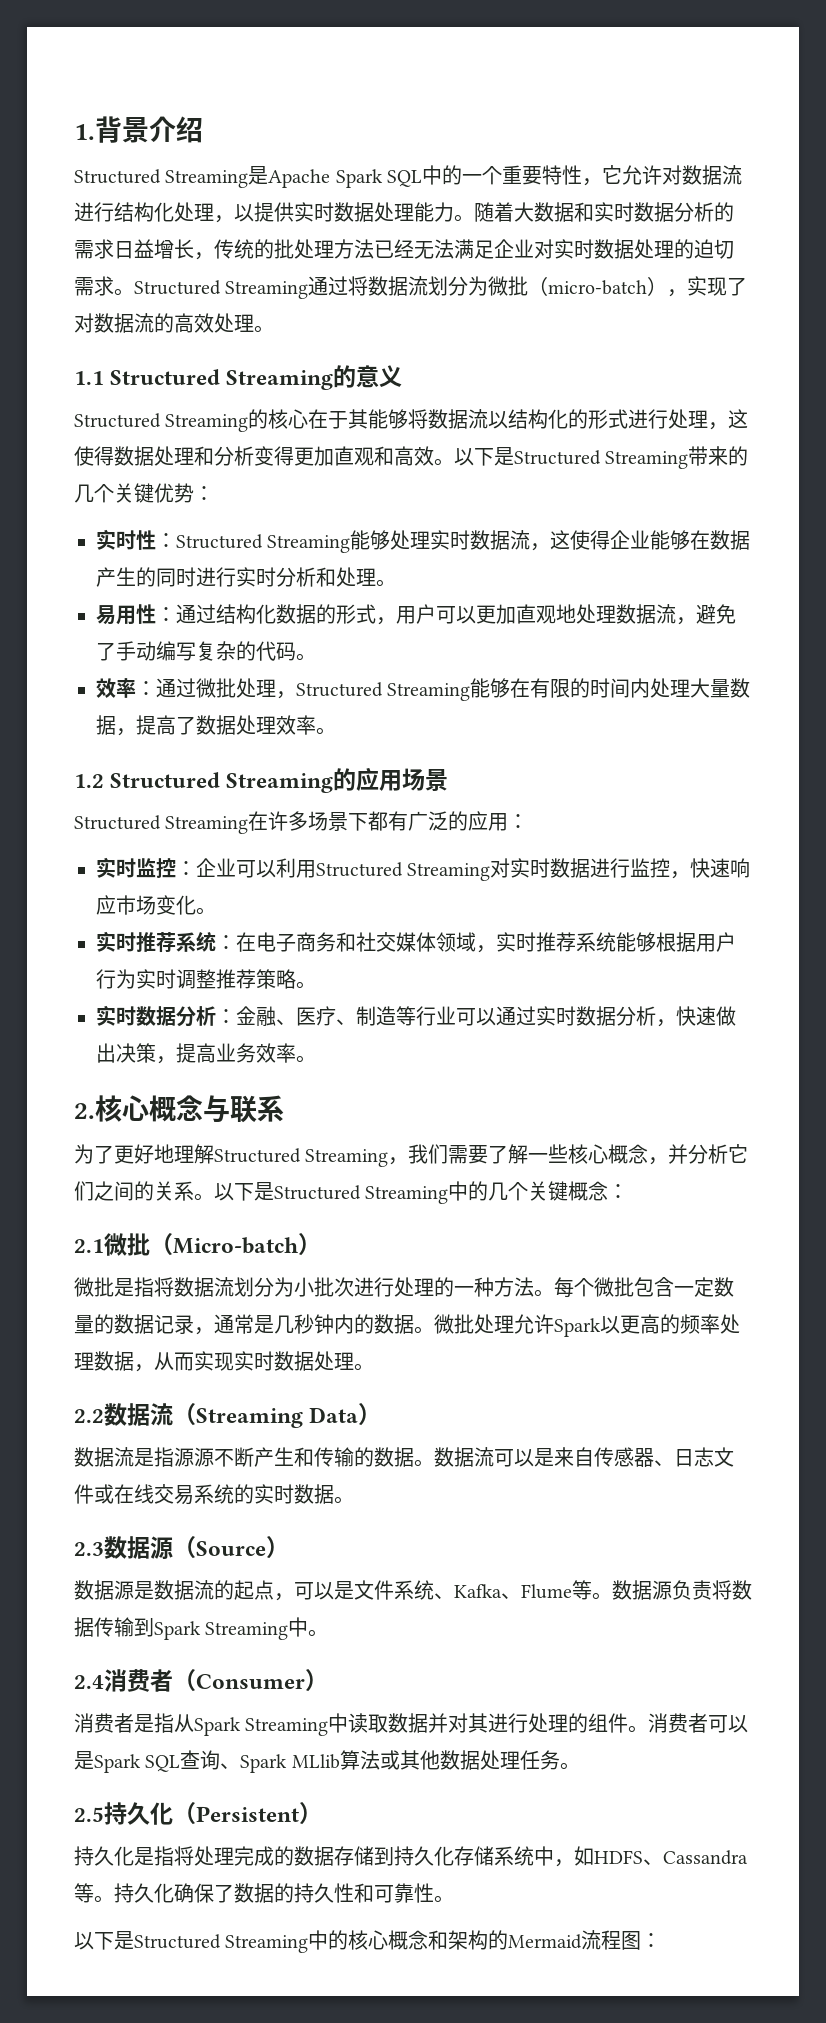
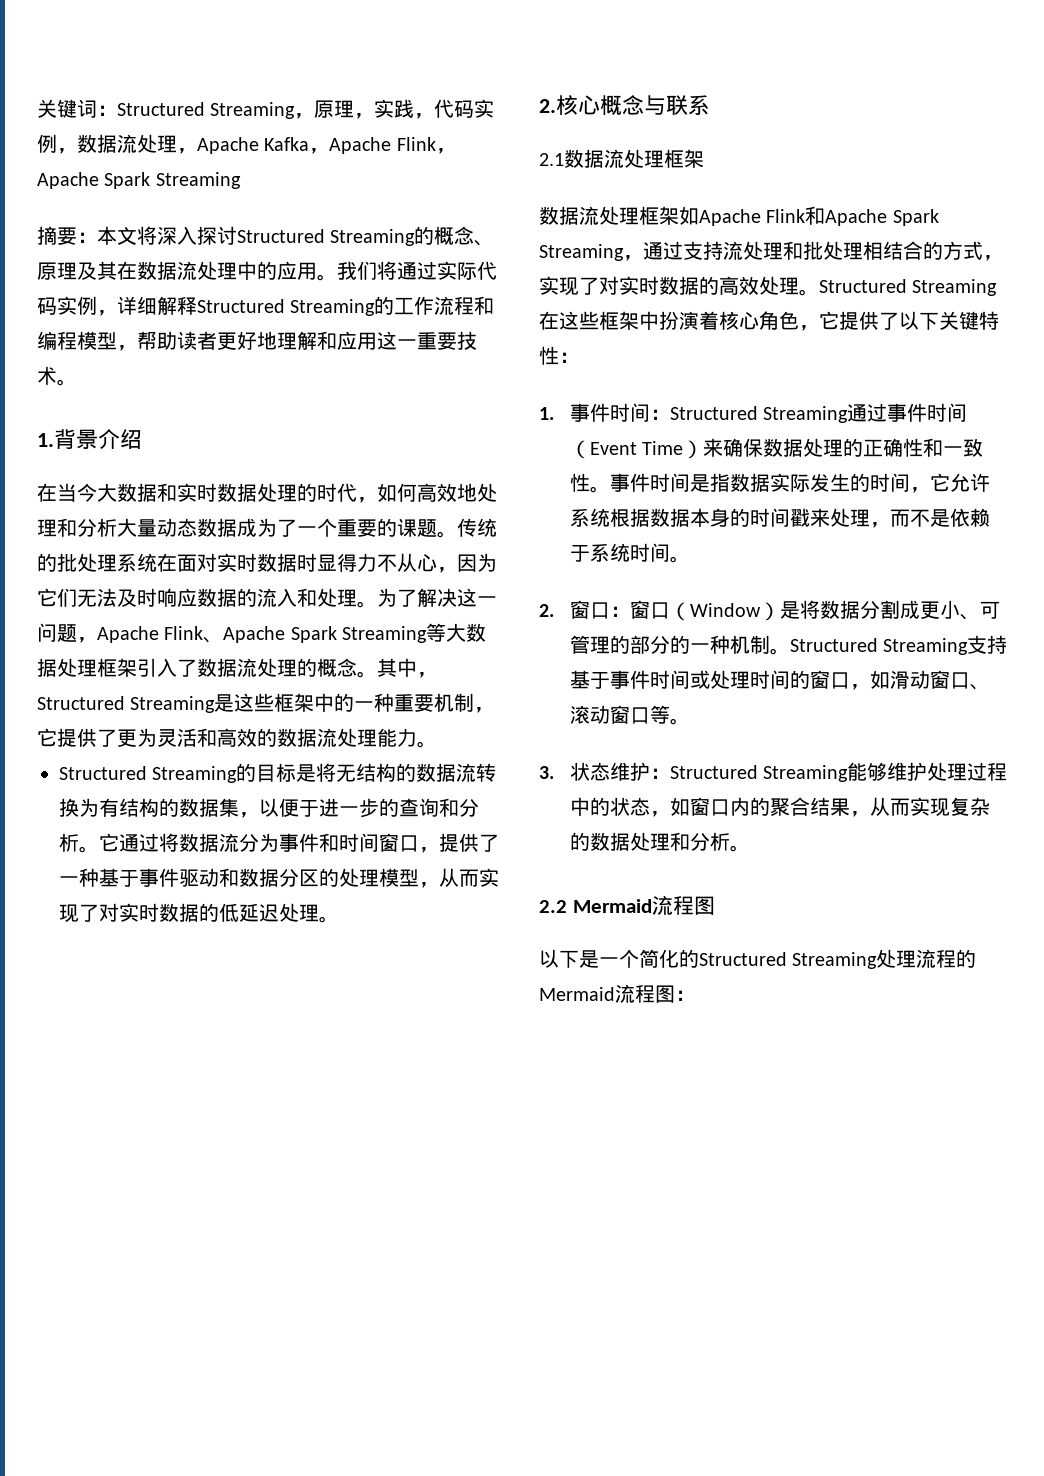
+ 关键词：Structured Streaming，原理，实践，代码实例，数据流处理，Apache Kafka，Apache Flink，Apache Spark Streaming
+ 摘要：本文将深入探讨Structured Streaming的概念、原理及其在数据流处理中的应用。我们将通过实际代码实例，详细解释Structured Streaming的工作流程和编程模型，帮助读者更好地理解和应用这一重要技术。
  1.背景介绍
- Structured Streaming是Apache Spark SQL中的一个重要特性，它允许对数据流进行结构化处理，以提供实时数据处理能力。随着大数据和实时数据分析的需求日益增长，传统的批处理方法已经无法满足企业对实时数据处理的迫切需求。Structured Streaming通过将数据流划分为微批（micro-batch），实现了对数据流的高效处理。
- 1.1 Structured Streaming的意义
- Structured Streaming的核心在于其能够将数据流以结构化的形式进行处理，这使得数据处理和分析变得更加直观和高效。以下是Structured Streaming带来的几个关键优势：
- 实时性：Structured Streaming能够处理实时数据流，这使得企业能够在数据产生的同时进行实时分析和处理。
- 易用性：通过结构化数据的形式，用户可以更加直观地处理数据流，避免了手动编写复杂的代码。
- 效率：通过微批处理，Structured Streaming能够在有限的时间内处理大量数据，提高了数据处理效率。
- 1.2 Structured Streaming的应用场景
- Structured Streaming在许多场景下都有广泛的应用：
- 实时监控：企业可以利用Structured Streaming对实时数据进行监控，快速响应市场变化。
- 实时推荐系统：在电子商务和社交媒体领域，实时推荐系统能够根据用户行为实时调整推荐策略。
- 实时数据分析：金融、医疗、制造等行业可以通过实时数据分析，快速做出决策，提高业务效率。
+ 在当今大数据和实时数据处理的时代，如何高效地处理和分析大量动态数据成为了一个重要的课题。传统的批处理系统在面对实时数据时显得力不从心，因为它们无法及时响应数据的流入和处理。为了解决这一问题，Apache Flink、Apache Spark Streaming等大数据处理框架引入了数据流处理的概念。其中，Structured Streaming是这些框架中的一种重要机制，它提供了更为灵活和高效的数据流处理能力。
+ Structured Streaming的目标是将无结构的数据流转换为有结构的数据集，以便于进一步的查询和分析。它通过将数据流分为事件和时间窗口，提供了一种基于事件驱动和数据分区的处理模型，从而实现了对实时数据的低延迟处理。
- 为了更好地理解Structured Streaming，我们需要了解一些核心概念，并分析它们之间的关系。以下是Structured Streaming中的几个关键概念：
- 2.1微批（Micro-batch）
- 微批是指将数据流划分为小批次进行处理的一种方法。每个微批包含一定数量的数据记录，通常是几秒钟内的数据。微批处理允许Spark以更高的频率处理数据，从而实现实时数据处理。
+ 2.1数据流处理框架
+ 数据流处理框架如Apache Flink和Apache Spark Streaming，通过支持流处理和批处理相结合的方式，实现了对实时数据的高效处理。Structured Streaming在这些框架中扮演着核心角色，它提供了以下关键特性：
+ 1.事件时间：Structured Streaming通过事件时间（Event Time）来确保数据处理的正确性和一致性。事件时间是指数据实际发生的时间，它允许系统根据数据本身的时间戳来处理，而不是依赖于系统时间。
+ 2.窗口：窗口（Window）是将数据分割成更小、可管理的部分的一种机制。Structured Streaming支持基于事件时间或处理时间的窗口，如滑动窗口、滚动窗口等。
+ 3.状态维护：Structured Streaming能够维护处理过程中的状态，如窗口内的聚合结果，从而实现复杂的数据处理和分析。
- 2.2数据流（Streaming Data）
- 数据流是指源源不断产生和传输的数据。数据流可以是来自传感器、日志文件或在线交易系统的实时数据。
- 2.3数据源（Source）
- 数据源是数据流的起点，可以是文件系统、Kafka、Flume等。数据源负责将数据传输到Spark Streaming中。
- 2.4消费者（Consumer）
- 消费者是指从Spark Streaming中读取数据并对其进行处理的组件。消费者可以是Spark SQL查询、Spark MLlib算法或其他数据处理任务。
- 2.5持久化（Persistent）
- 持久化是指将处理完成的数据存储到持久化存储系统中，如HDFS、Cassandra等。持久化确保了数据的持久性和可靠性。
- 以下是Structured Streaming中的核心概念和架构的Mermaid流程图：
+ 2.2 Mermaid流程图
+ 以下是一个简化的Structured Streaming处理流程的Mermaid流程图：

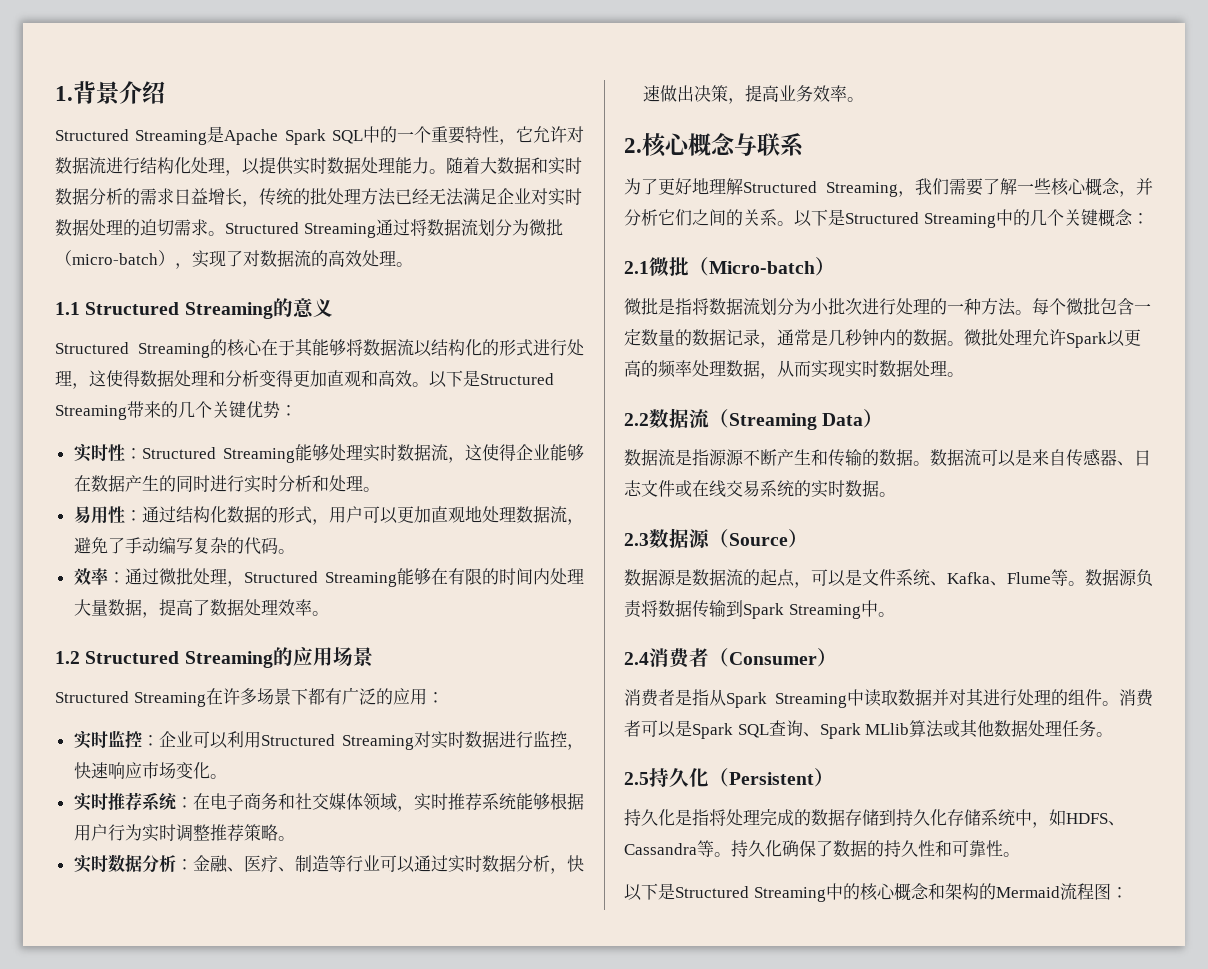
- 关键词：Structured Streaming，原理，实践，代码实例，数据流处理，Apache Kafka，Apache Flink，Apache Spark Streaming
- 摘要：本文将深入探讨Structured Streaming的概念、原理及其在数据流处理中的应用。我们将通过实际代码实例，详细解释Structured Streaming的工作流程和编程模型，帮助读者更好地理解和应用这一重要技术。
  1.背景介绍
- 在当今大数据和实时数据处理的时代，如何高效地处理和分析大量动态数据成为了一个重要的课题。传统的批处理系统在面对实时数据时显得力不从心，因为它们无法及时响应数据的流入和处理。为了解决这一问题，Apache Flink、Apache Spark Streaming等大数据处理框架引入了数据流处理的概念。其中，Structured Streaming是这些框架中的一种重要机制，它提供了更为灵活和高效的数据流处理能力。
- Structured Streaming的目标是将无结构的数据流转换为有结构的数据集，以便于进一步的查询和分析。它通过将数据流分为事件和时间窗口，提供了一种基于事件驱动和数据分区的处理模型，从而实现了对实时数据的低延迟处理。
+ Structured Streaming是Apache Spark SQL中的一个重要特性，它允许对数据流进行结构化处理，以提供实时数据处理能力。随着大数据和实时数据分析的需求日益增长，传统的批处理方法已经无法满足企业对实时数据处理的迫切需求。Structured Streaming通过将数据流划分为微批（micro-batch），实现了对数据流的高效处理。
+ 1.1 Structured Streaming的意义
+ Structured Streaming的核心在于其能够将数据流以结构化的形式进行处理，这使得数据处理和分析变得更加直观和高效。以下是Structured Streaming带来的几个关键优势：
+ 实时性：Structured Streaming能够处理实时数据流，这使得企业能够在数据产生的同时进行实时分析和处理。
+ 易用性：通过结构化数据的形式，用户可以更加直观地处理数据流，避免了手动编写复杂的代码。
+ 效率：通过微批处理，Structured Streaming能够在有限的时间内处理大量数据，提高了数据处理效率。
+ 1.2 Structured Streaming的应用场景
+ Structured Streaming在许多场景下都有广泛的应用：
+ 实时监控：企业可以利用Structured Streaming对实时数据进行监控，快速响应市场变化。
+ 实时推荐系统：在电子商务和社交媒体领域，实时推荐系统能够根据用户行为实时调整推荐策略。
+ 实时数据分析：金融、医疗、制造等行业可以通过实时数据分析，快速做出决策，提高业务效率。
- 2.1数据流处理框架
- 数据流处理框架如Apache Flink和Apache Spark Streaming，通过支持流处理和批处理相结合的方式，实现了对实时数据的高效处理。Structured Streaming在这些框架中扮演着核心角色，它提供了以下关键特性：
- 1.事件时间：Structured Streaming通过事件时间（Event Time）来确保数据处理的正确性和一致性。事件时间是指数据实际发生的时间，它允许系统根据数据本身的时间戳来处理，而不是依赖于系统时间。
- 2.窗口：窗口（Window）是将数据分割成更小、可管理的部分的一种机制。Structured Streaming支持基于事件时间或处理时间的窗口，如滑动窗口、滚动窗口等。
- 3.状态维护：Structured Streaming能够维护处理过程中的状态，如窗口内的聚合结果，从而实现复杂的数据处理和分析。
+ 为了更好地理解Structured Streaming，我们需要了解一些核心概念，并分析它们之间的关系。以下是Structured Streaming中的几个关键概念：
+ 2.1微批（Micro-batch）
+ 微批是指将数据流划分为小批次进行处理的一种方法。每个微批包含一定数量的数据记录，通常是几秒钟内的数据。微批处理允许Spark以更高的频率处理数据，从而实现实时数据处理。
- 2.2 Mermaid流程图
- 以下是一个简化的Structured Streaming处理流程的Mermaid流程图：
+ 2.2数据流（Streaming Data）
+ 数据流是指源源不断产生和传输的数据。数据流可以是来自传感器、日志文件或在线交易系统的实时数据。
+ 2.3数据源（Source）
+ 数据源是数据流的起点，可以是文件系统、Kafka、Flume等。数据源负责将数据传输到Spark Streaming中。
+ 2.4消费者（Consumer）
+ 消费者是指从Spark Streaming中读取数据并对其进行处理的组件。消费者可以是Spark SQL查询、Spark MLlib算法或其他数据处理任务。
+ 2.5持久化（Persistent）
+ 持久化是指将处理完成的数据存储到持久化存储系统中，如HDFS、Cassandra等。持久化确保了数据的持久性和可靠性。
+ 以下是Structured Streaming中的核心概念和架构的Mermaid流程图：

